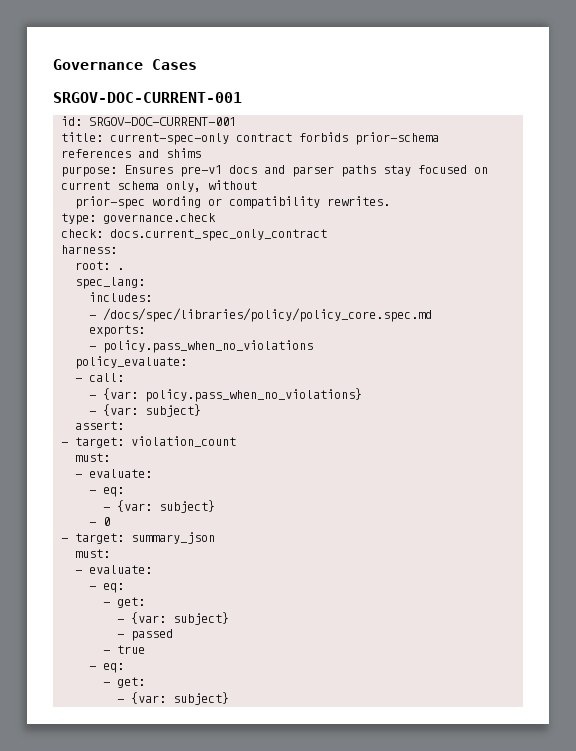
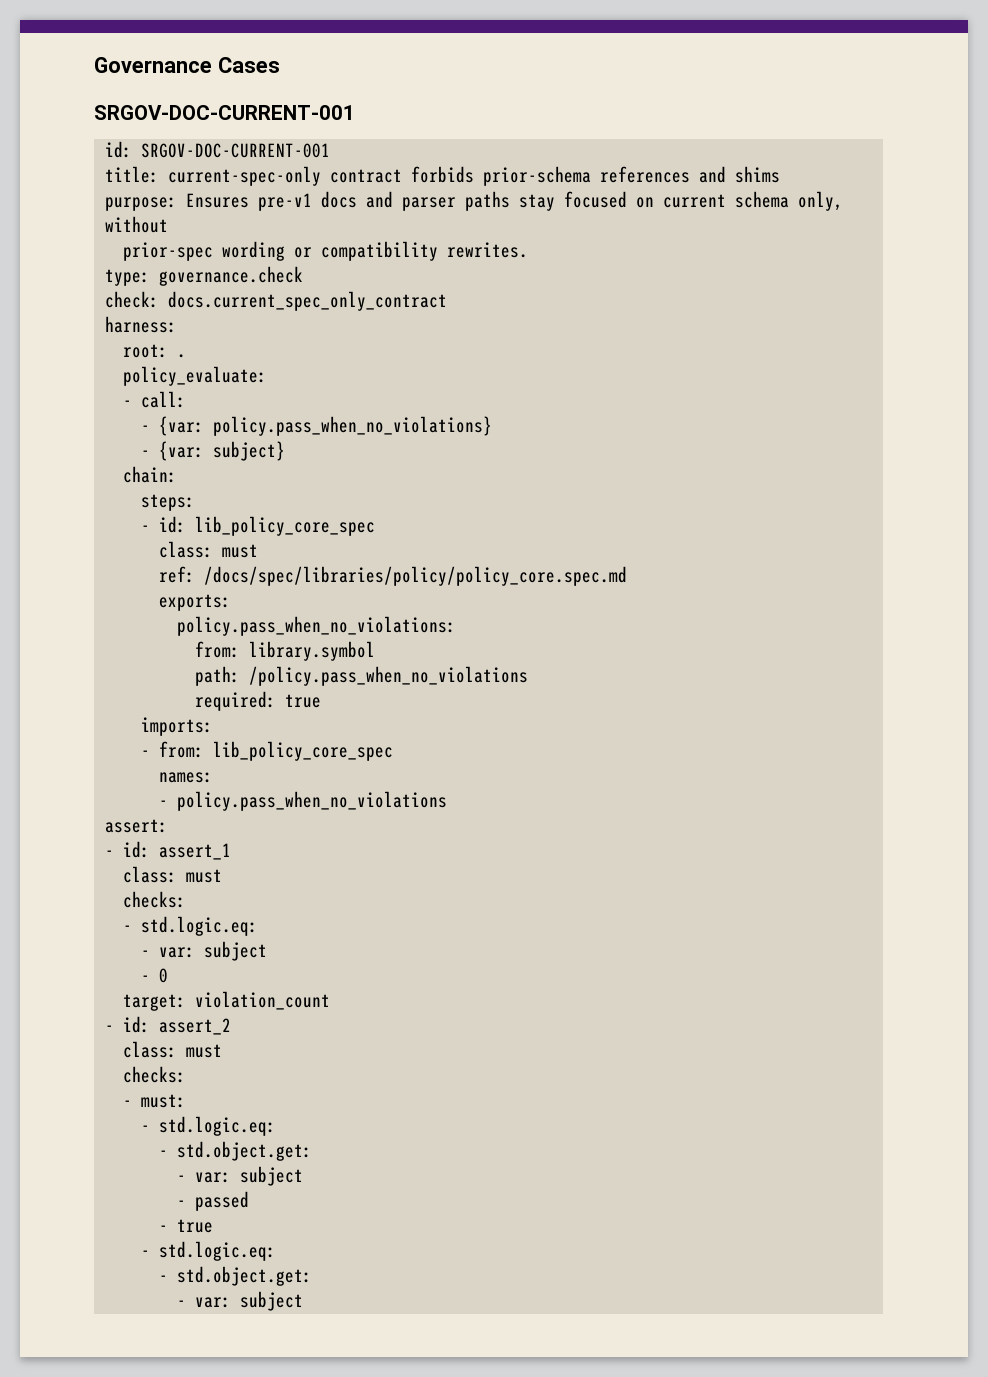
- spec_lang:
- includes:
- - /docs/spec/libraries/policy/policy_core.spec.md
- exports:
- - policy.pass_when_no_violations
+ chain:
+ steps:
+ - id: lib_policy_core_spec
+ class: must
+ ref: /docs/spec/libraries/policy/policy_core.spec.md
+ exports:
+ policy.pass_when_no_violations:
+ from: library.symbol
+ path: /policy.pass_when_no_violations
+ required: true
+ imports:
+ - from: lib_policy_core_spec
+ names:
+ - policy.pass_when_no_violations
  assert:
- - target: violation_count
- must:
- - evaluate:
- - eq:
- - {var: subject}
+ - id: assert_1
+ class: must
+ checks:
+ - std.logic.eq:
+ - var: subject
- - target: summary_json
- must:
- - evaluate:
- - eq:
- - get:
- - {var: subject}
+ target: violation_count
+ - id: assert_2
+ class: must
+ checks:
+ - must:
+ - std.logic.eq:
+ - std.object.get:
+ - var: subject
  - true
- - eq:
- - get:
- - {var: subject}
+ - std.logic.eq:
+ - std.object.get:
+ - var: subject

